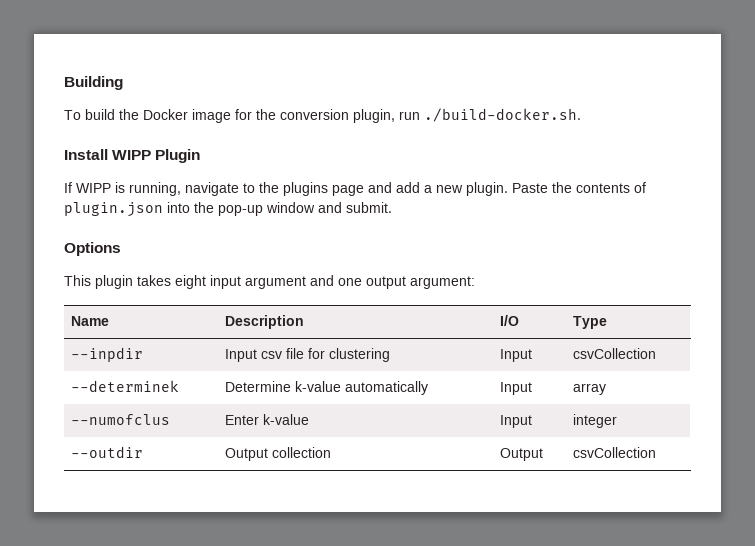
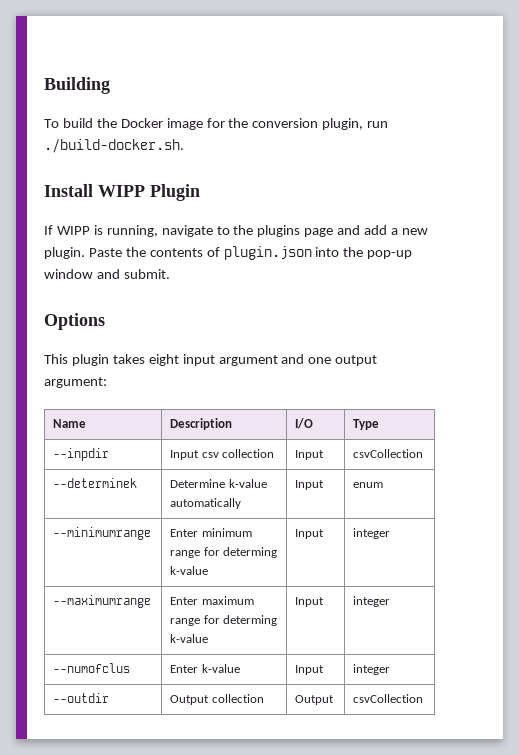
- --inpdir | Input csv file for clustering | Input | csvCollection
+ --inpdir | Input csv collection | Input | csvCollection
- --determinek | Determine k-value automatically | Input | array
+ --determinek | Determine k-value automatically | Input | enum
+ --minimumrange | Enter minimum range for determing k-value | Input | integer
+ --maximumrange | Enter maximum range for determing k-value | Input | integer

